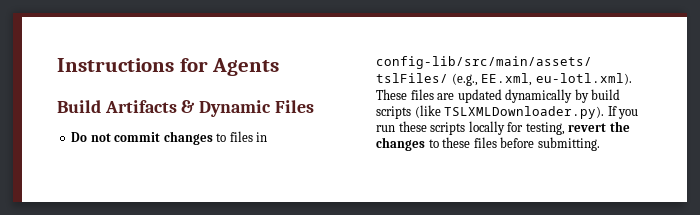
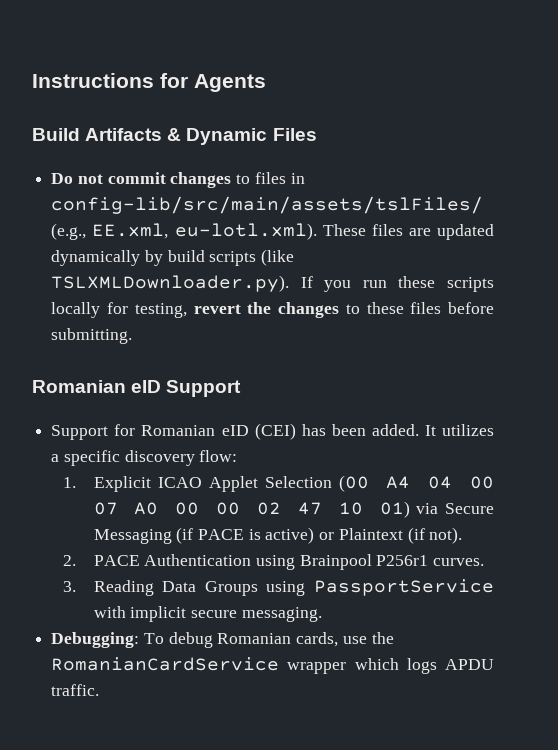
+ Romanian eID Support
+ Support for Romanian eID (CEI) has been added. It utilizes a specific discovery flow:
+ 1. Explicit ICAO Applet Selection (00 A4 04 00 07 A0 00 00 02 47 10 01) via Secure Messaging (if PACE is active) or Plaintext (if not).
+ 2. PACE Authentication using Brainpool P256r1 curves.
+ 3. Reading Data Groups using PassportService with implicit secure messaging.
+ Debugging: To debug Romanian cards, use the RomanianCardService wrapper which logs APDU traffic.

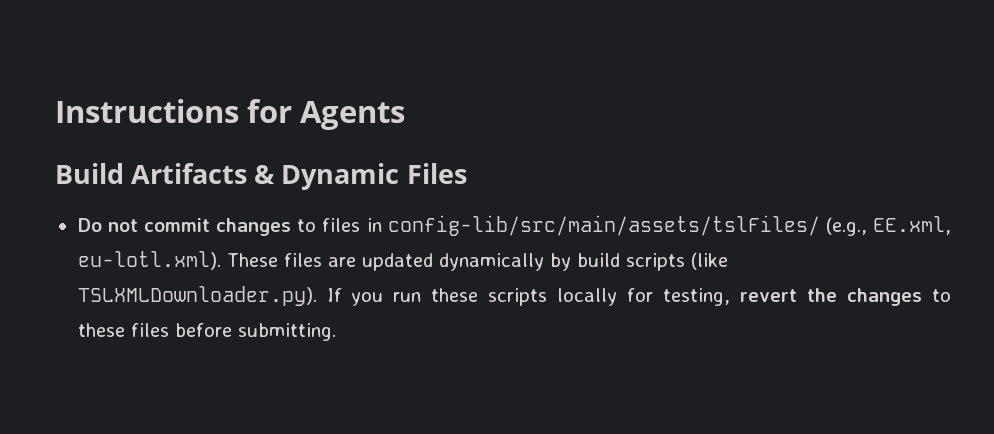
- Romanian eID Support
- Support for Romanian eID (CEI) has been added. It utilizes a specific discovery flow:
- 1. Explicit ICAO Applet Selection (00 A4 04 00 07 A0 00 00 02 47 10 01) via Secure Messaging (if PACE is active) or Plaintext (if not).
- 2. PACE Authentication using Brainpool P256r1 curves.
- 3. Reading Data Groups using PassportService with implicit secure messaging.
- Debugging: To debug Romanian cards, use the RomanianCardService wrapper which logs APDU traffic.

